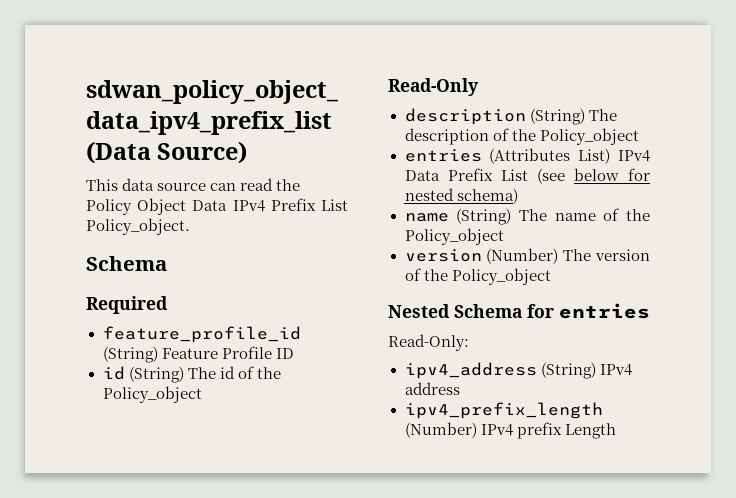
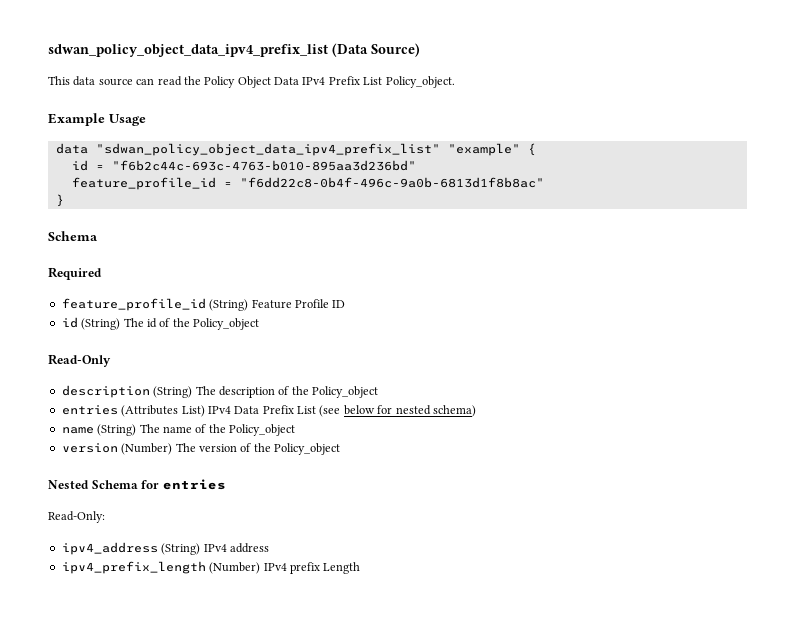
+ Example Usage
+ data "sdwan_policy_object_data_ipv4_prefix_list" "example" {
+ id = "f6b2c44c-693c-4763-b010-895aa3d236bd"
+ feature_profile_id = "f6dd22c8-0b4f-496c-9a0b-6813d1f8b8ac"
+ }

